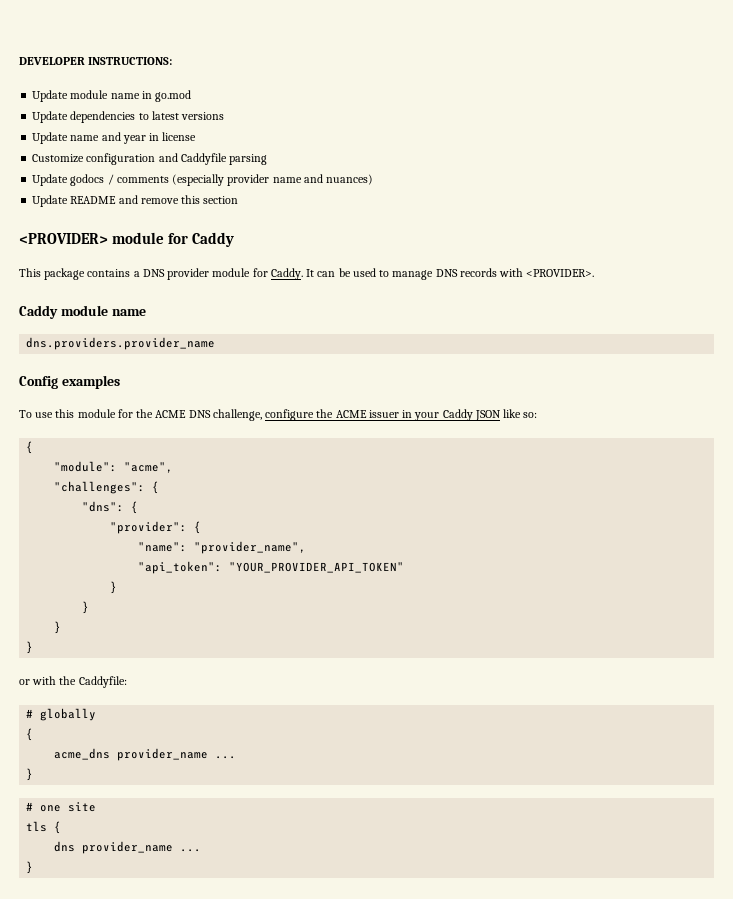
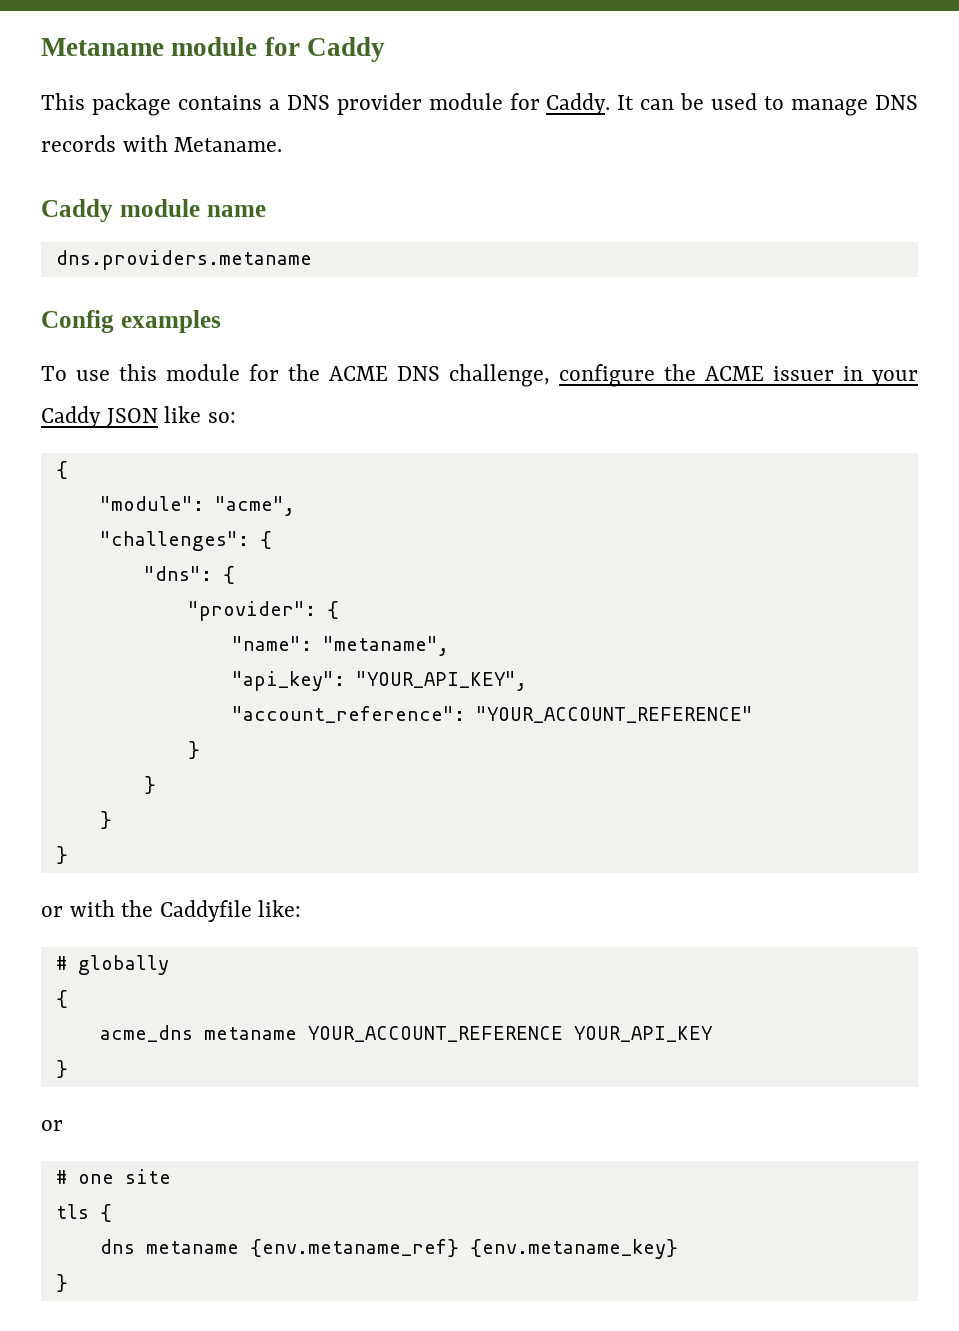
- DEVELOPER INSTRUCTIONS:
- Update module name in go.mod
- Update dependencies to latest versions
- Update name and year in license
- Customize configuration and Caddyfile parsing
- Update godocs / comments (especially provider name and nuances)
- Update README and remove this section
- <PROVIDER> module for Caddy
+ Metaname module for Caddy
- It can be used to manage DNS records with <PROVIDER>.
+ It can be used to manage DNS records with Metaname.
- dns.providers.provider_name
+ dns.providers.metaname
- "name": "provider_name",
- "api_token": "YOUR_PROVIDER_API_TOKEN"
+ "name": "metaname",
+ "api_key": "YOUR_API_KEY",
+ "account_reference": "YOUR_ACCOUNT_REFERENCE"
- or with the Caddyfile:
+ or with the Caddyfile like:
- acme_dns provider_name ...
+ acme_dns metaname YOUR_ACCOUNT_REFERENCE YOUR_API_KEY
  }
+ or
- dns provider_name ...
+ dns metaname {env.metaname_ref} {env.metaname_key}

